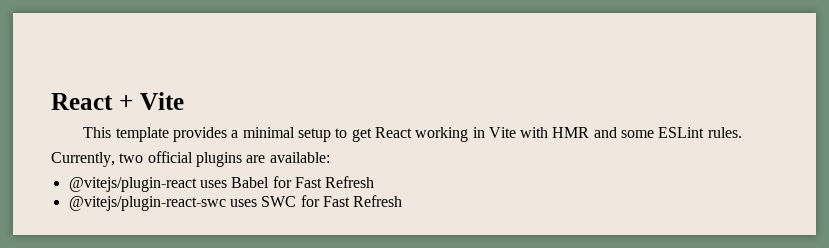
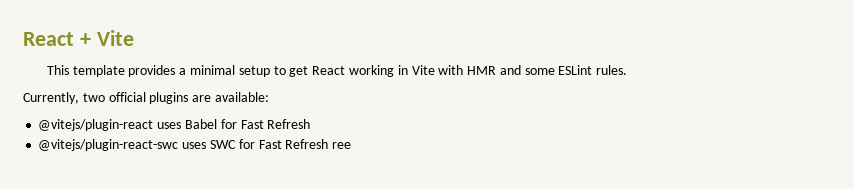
- @vitejs/plugin-react-swc uses SWC for Fast Refresh
+ @vitejs/plugin-react-swc uses SWC for Fast Refresh ree

